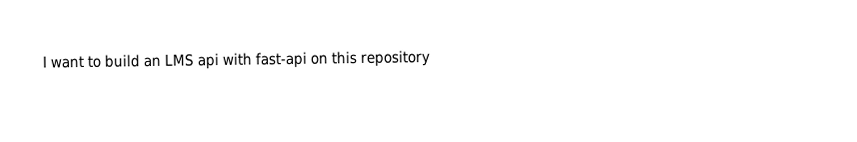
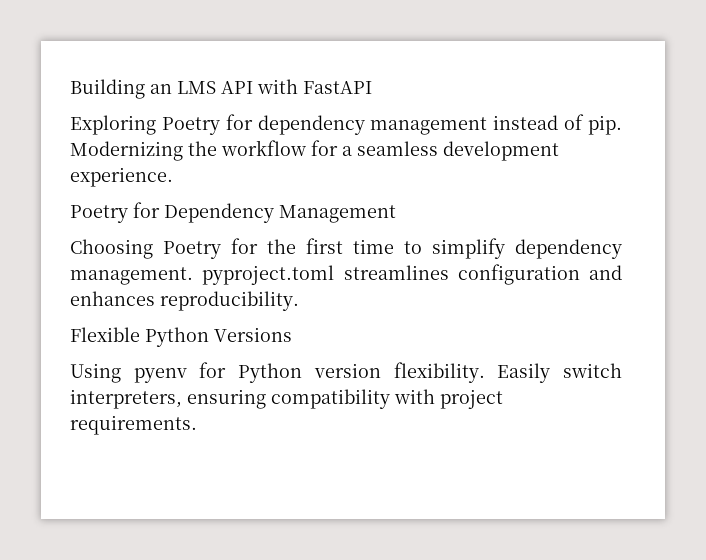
- I want to build an LMS api with fast-api on this repository
+ Building an LMS API with FastAPI
+ Exploring Poetry for dependency management instead of pip. Modernizing the workflow for a seamless development experience.
+ Poetry for Dependency Management
+ Choosing Poetry for the first time to simplify dependency management. pyproject.toml streamlines configuration and enhances reproducibility.
+ Flexible Python Versions
+ Using pyenv for Python version flexibility. Easily switch interpreters, ensuring compatibility with project requirements.

